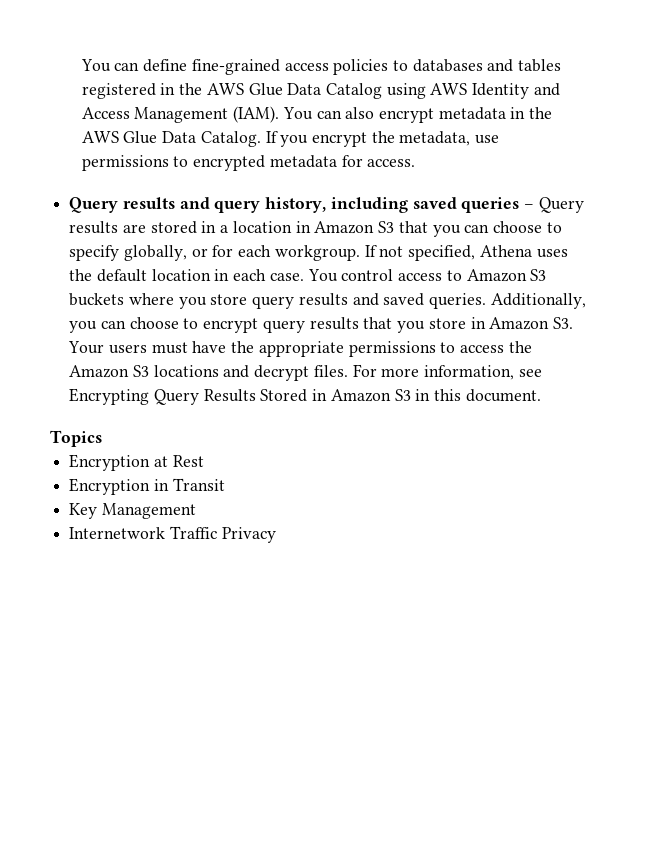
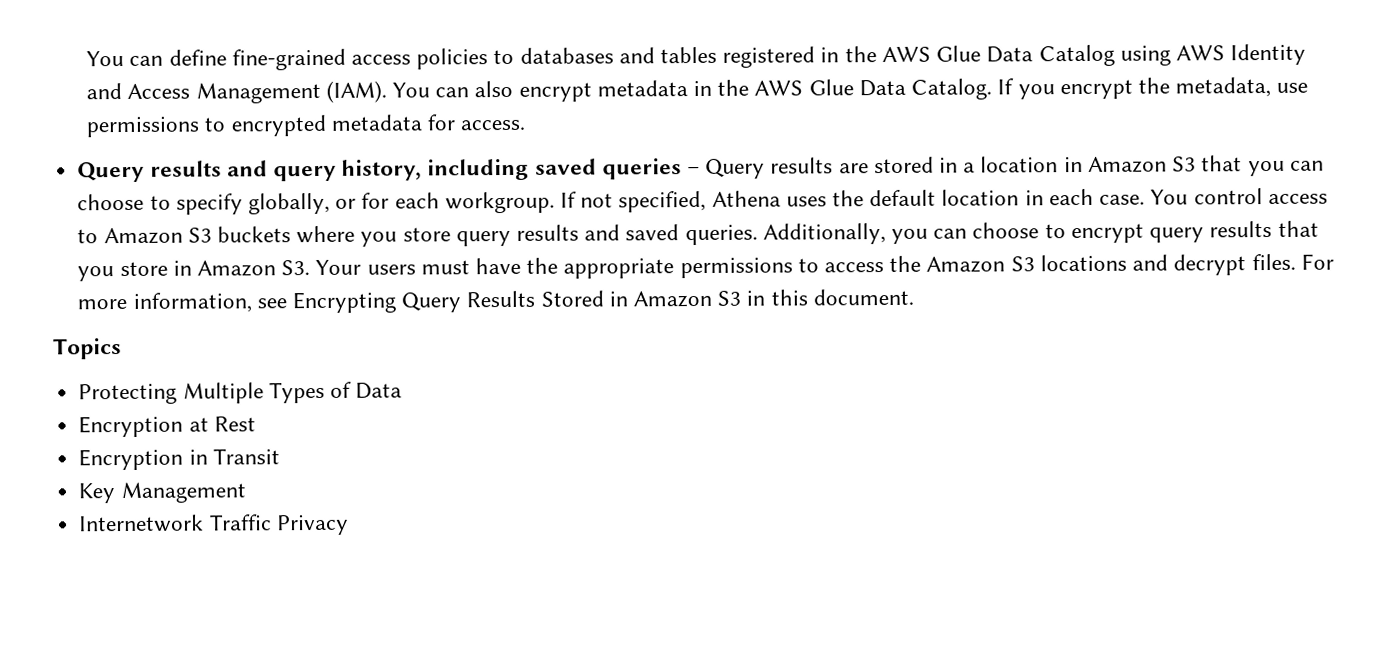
+ Protecting Multiple Types of Data

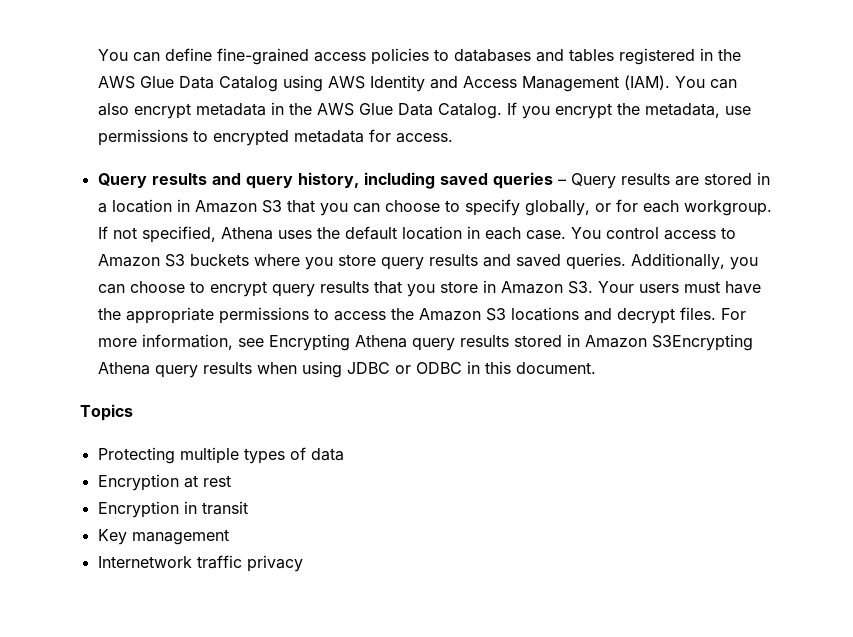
- For more information, see Encrypting Query Results Stored in Amazon S3 in this document.
+ For more information, see Encrypting Athena query results stored in Amazon S3Encrypting Athena query results when using JDBC or ODBC in this document.
- Protecting Multiple Types of Data
+ Protecting multiple types of data
- Encryption at Rest
+ Encryption at rest
- Encryption in Transit
+ Encryption in transit
- Key Management
+ Key management
- Internetwork Traffic Privacy
+ Internetwork traffic privacy

